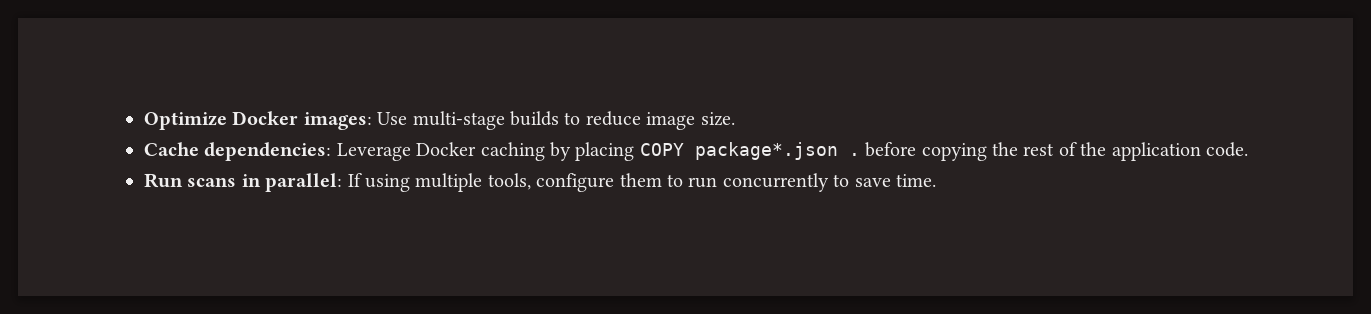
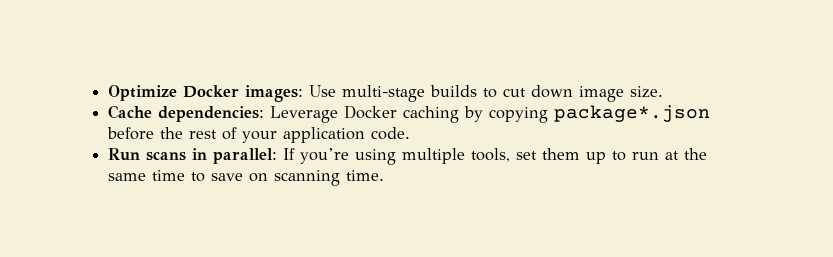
- Optimize Docker images: Use multi-stage builds to reduce image size.
+ Optimize Docker images: Use multi-stage builds to cut down image size.
- Cache dependencies: Leverage Docker caching by placing COPY package*.json . before copying the rest of the application code.
+ Cache dependencies: Leverage Docker caching by copying package*.json before the rest of your application code.
- Run scans in parallel: If using multiple tools, configure them to run concurrently to save time.
+ Run scans in parallel: If you’re using multiple tools, set them up to run at the same time to save on scanning time.

